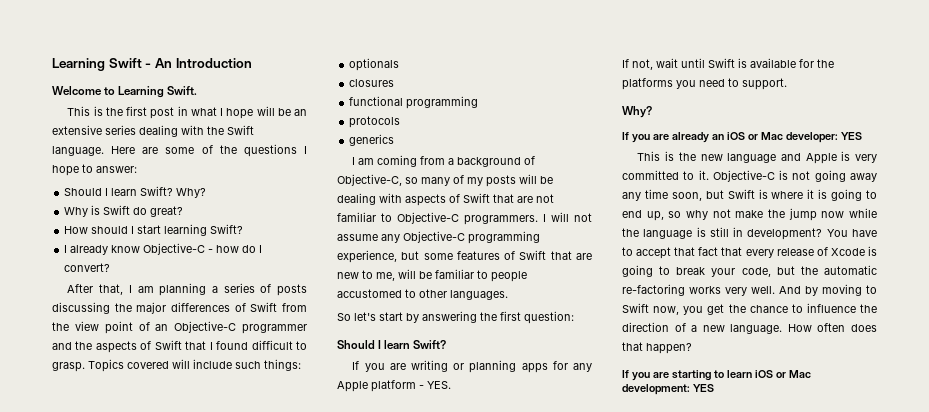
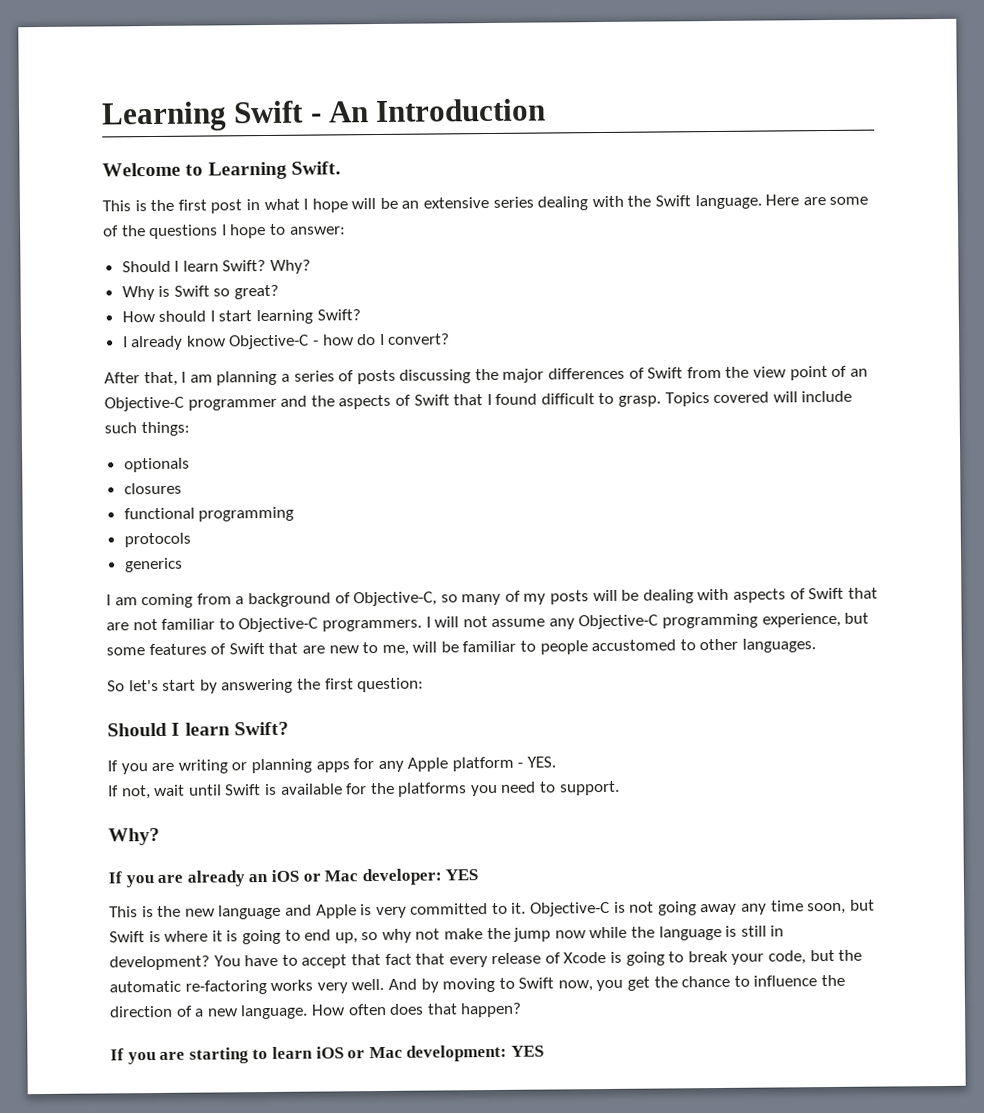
- Why is Swift do great?
+ Why is Swift so great?

